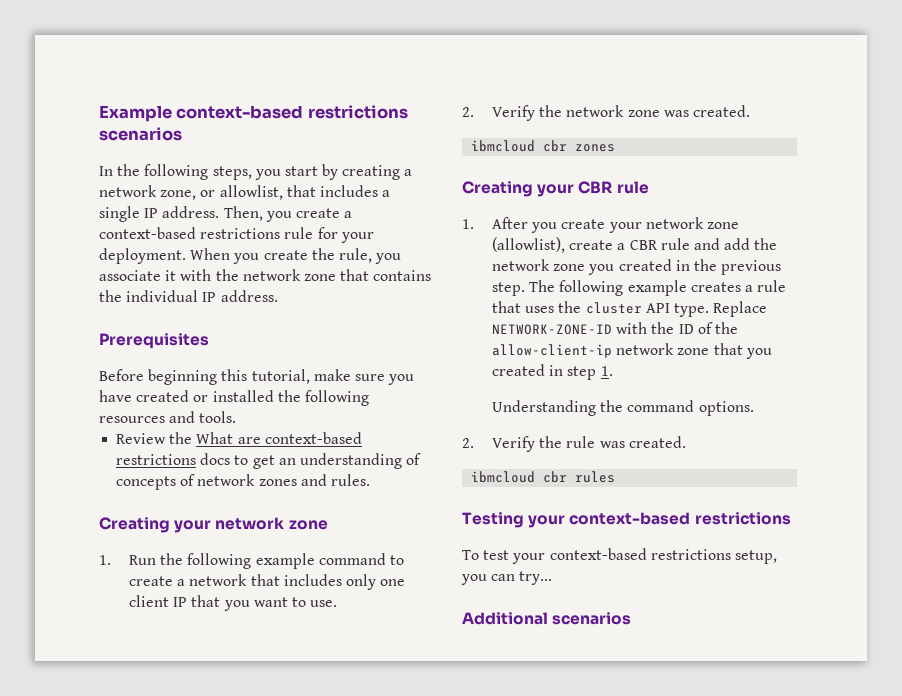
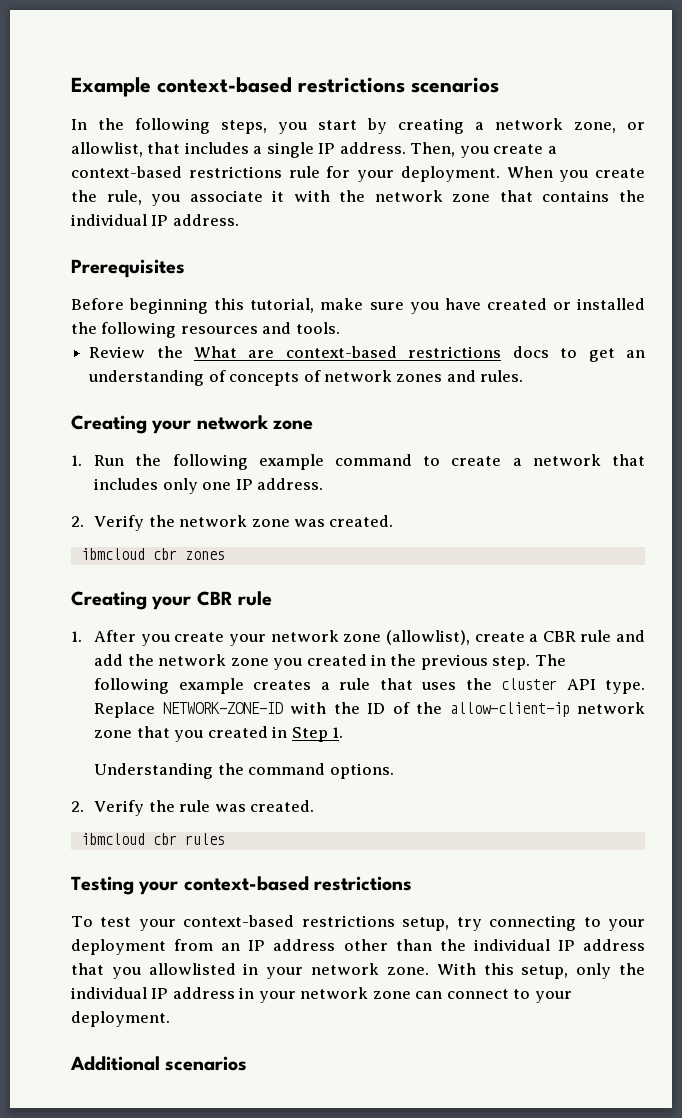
- 1. Run the following example command to create a network that includes only one client IP that you want to use.
+ 1. Run the following example command to create a network that includes only one IP address.
- Replace NETWORK-ZONE-ID with the ID of the allow-client-ip network zone that you created in step 1.
+ Replace NETWORK-ZONE-ID with the ID of the allow-client-ip network zone that you created in Step 1.
- To test your context-based restrictions setup, you can try...
+ To test your context-based restrictions setup, try connecting to your deployment from an IP address other than the individual IP address that you allowlisted in your network zone. With this setup, only the individual IP address in your network zone can connect to your deployment.

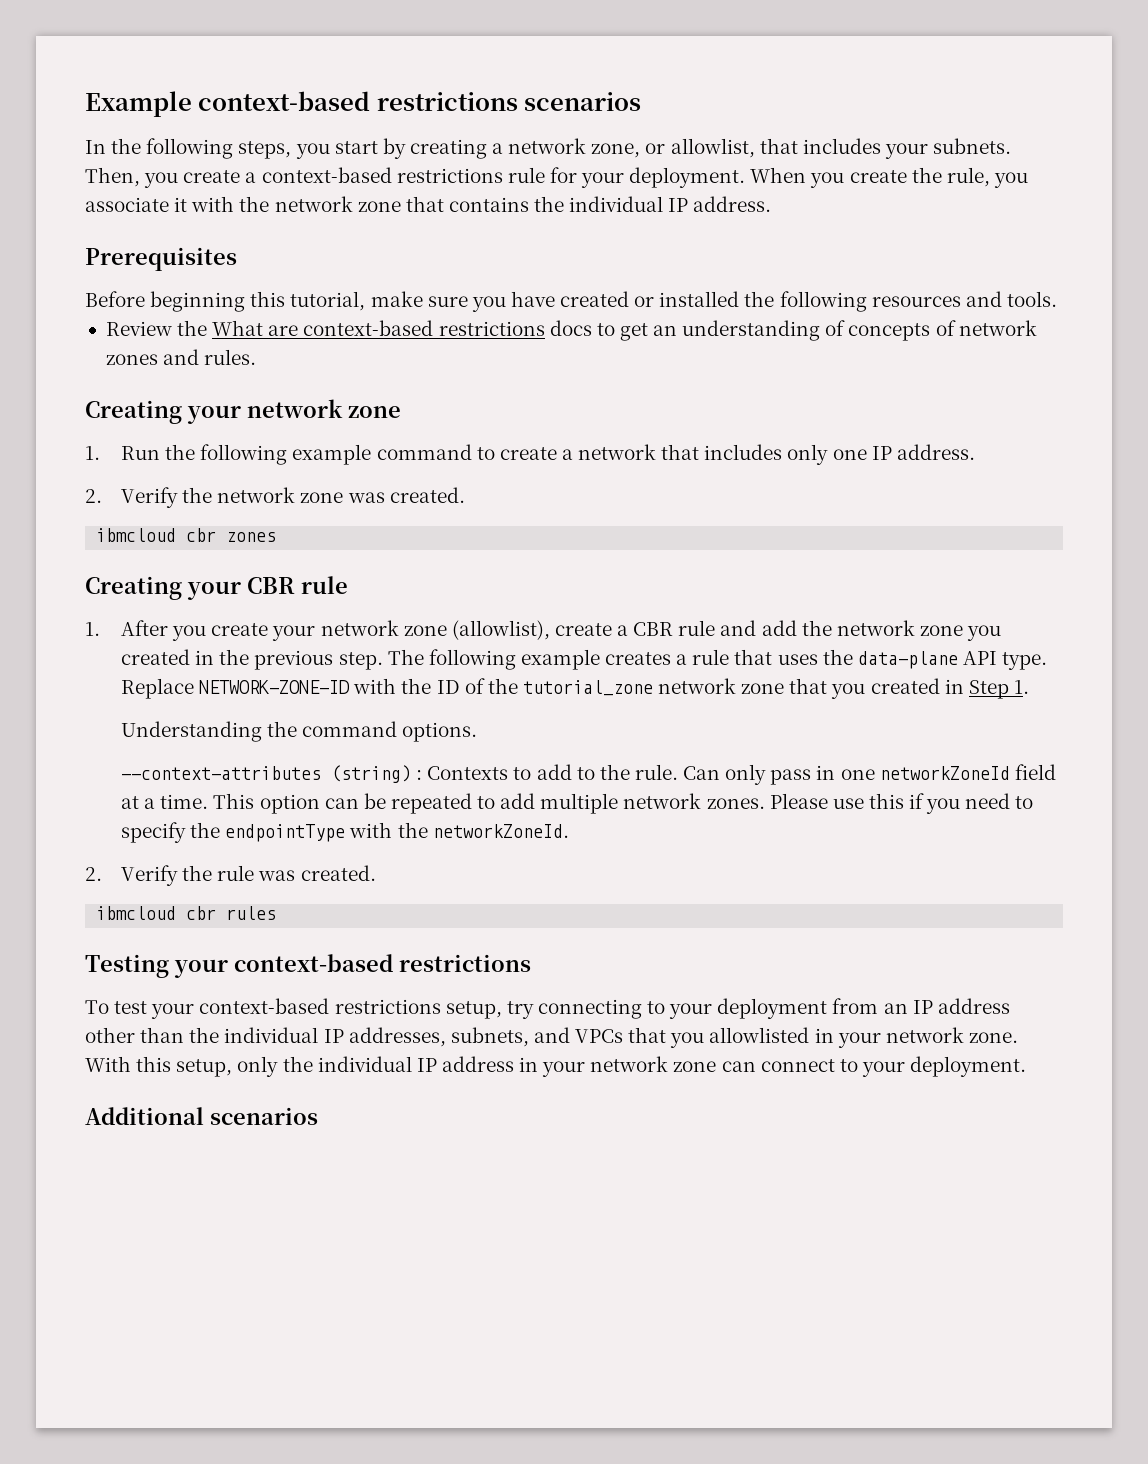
- In the following steps, you start by creating a network zone, or allowlist, that includes a single IP address.
+ In the following steps, you start by creating a network zone, or allowlist, that includes your subnets.
- The following example creates a rule that uses the cluster API type.
+ The following example creates a rule that uses the data-plane API type.
- Replace NETWORK-ZONE-ID with the ID of the allow-client-ip network zone that you created in Step 1.
+ Replace NETWORK-ZONE-ID with the ID of the tutorial_zone network zone that you created in Step 1.
+ --context-attributes (string) : Contexts to add to the rule. Can only pass in one networkZoneId field at a time. This option can be repeated to add multiple network zones. Please use this if you need to specify the endpointType with the networkZoneId.
- To test your context-based restrictions setup, try connecting to your deployment from an IP address other than the individual IP address that you allowlisted in your network zone.
+ To test your context-based restrictions setup, try connecting to your deployment from an IP address other than the individual IP addresses, subnets, and VPCs that you allowlisted in your network zone.

